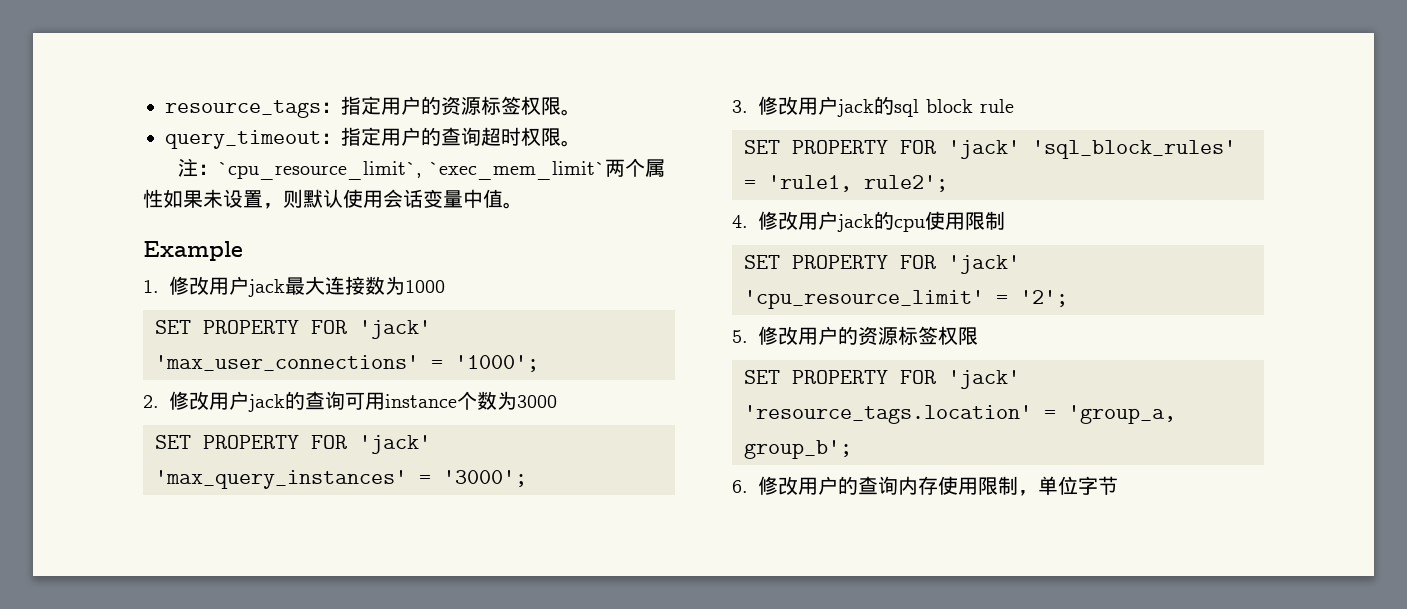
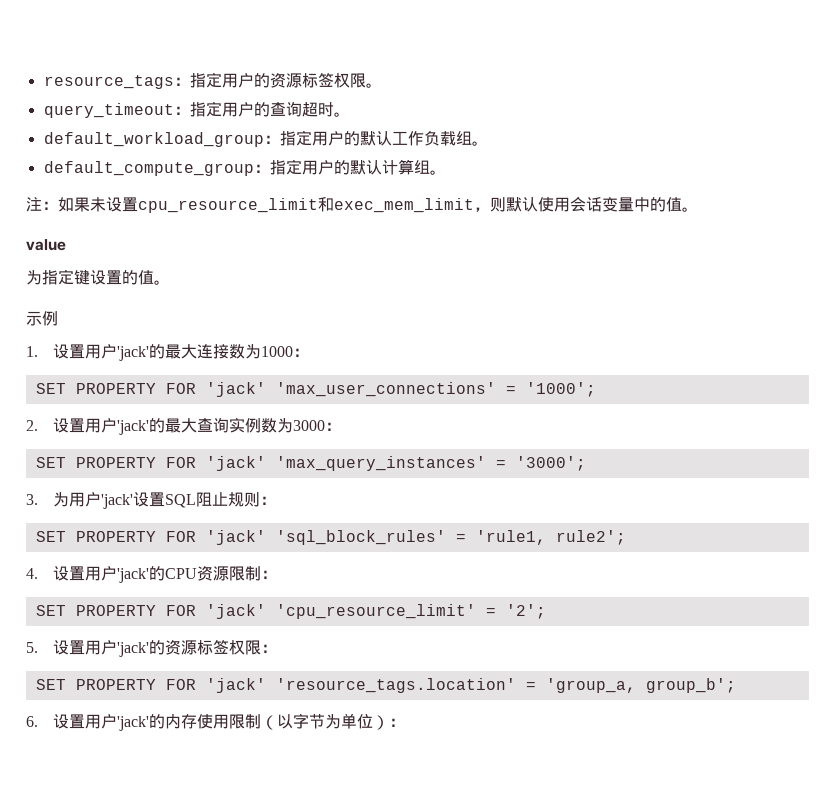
- query_timeout：指定用户的查询超时权限。
- 注：`cpu_resource_limit`, `exec_mem_limit`两个属性如果未设置，则默认使用会话变量中值。
- Example
- 1.修改用户jack最大连接数为1000
+ query_timeout：指定用户的查询超时。
+ default_workload_group：指定用户的默认工作负载组。
+ default_compute_group：指定用户的默认计算组。
+ 注：如果未设置cpu_resource_limit和exec_mem_limit，则默认使用会话变量中的值。
+ value
+ 为指定键设置的值。
+ 示例
+ 1.设置用户'jack'的最大连接数为1000：
- 2.修改用户jack的查询可用instance个数为3000
+ 2.设置用户'jack'的最大查询实例数为3000：
- 3.修改用户jack的sql block rule
+ 3.为用户'jack'设置SQL阻止规则：
- 4.修改用户jack的cpu使用限制
+ 4.设置用户'jack'的CPU资源限制：
- 5.修改用户的资源标签权限
+ 5.设置用户'jack'的资源标签权限：
- 6.修改用户的查询内存使用限制，单位字节
+ 6.设置用户'jack'的内存使用限制（以字节为单位）：

